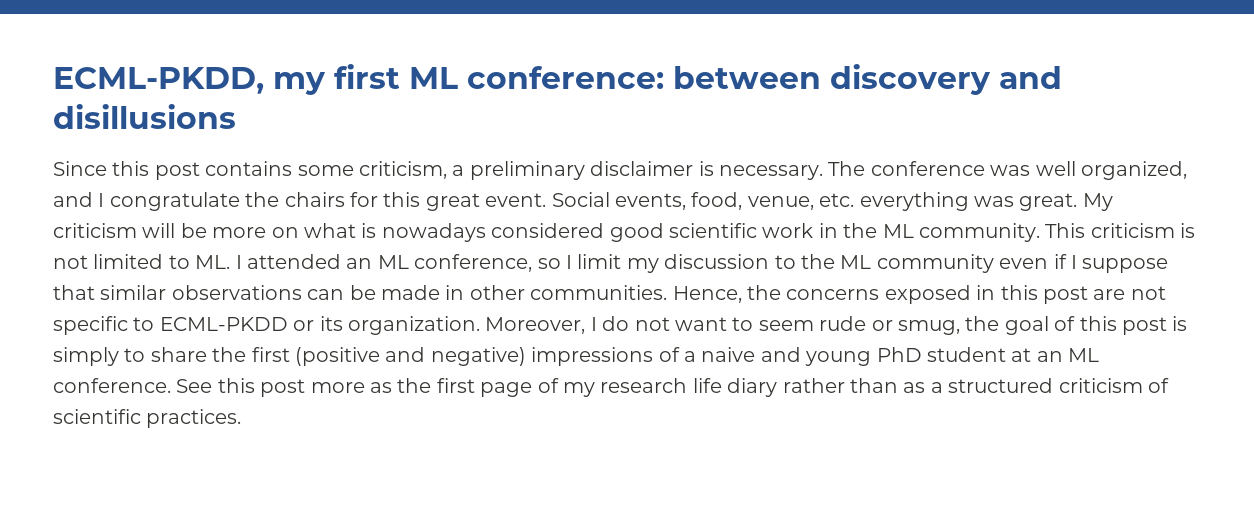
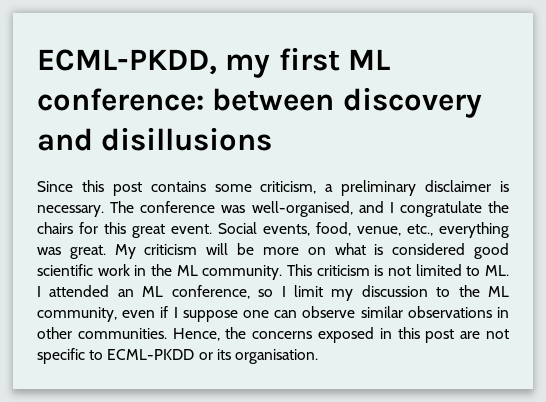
- The conference was well organized, and I congratulate the chairs for this great event.
+ The conference was well-organised, and I congratulate the chairs for this great event.
- Social events, food, venue, etc. everything was great.
+ Social events, food, venue, etc., everything was great.
- My criticism will be more on what is nowadays considered good scientific work in the ML community.
+ My criticism will be more on what is considered good scientific work in the ML community.
- This criticism is not limited to ML. I attended an ML conference, so I limit my discussion to the ML community even if I suppose that similar observations can be made in other communities.
+ This criticism is not limited to ML. I attended an ML conference, so I limit my discussion to the ML community, even if I suppose one can observe similar observations in other communities.
- Hence, the concerns exposed in this post are not specific to ECML-PKDD or its organization. Moreover, I do not want to seem rude or smug, the goal of this post is simply to share the first (positive and negative) impressions of a naive and young PhD student at an ML conference. See this post more as the first page of my research life diary rather than as a structured criticism of scientific practices.
+ Hence, the concerns exposed in this post are not specific to ECML-PKDD or its organisation.

